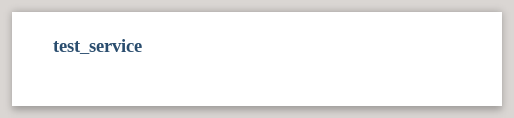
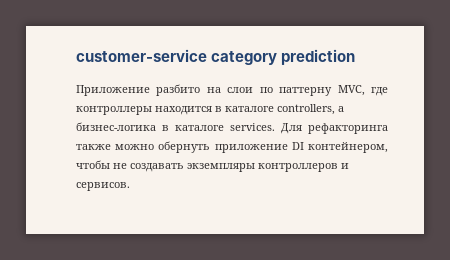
- test_service
+ customer-service category prediction
+ Приложение разбито на слои по паттерну MVC, где контроллеры находится в каталоге controllers, а бизнес-логика в каталоге services. Для рефакторинга также можно обернуть приложение DI контейнером, чтобы не создавать экземпляры контроллеров и сервисов.

